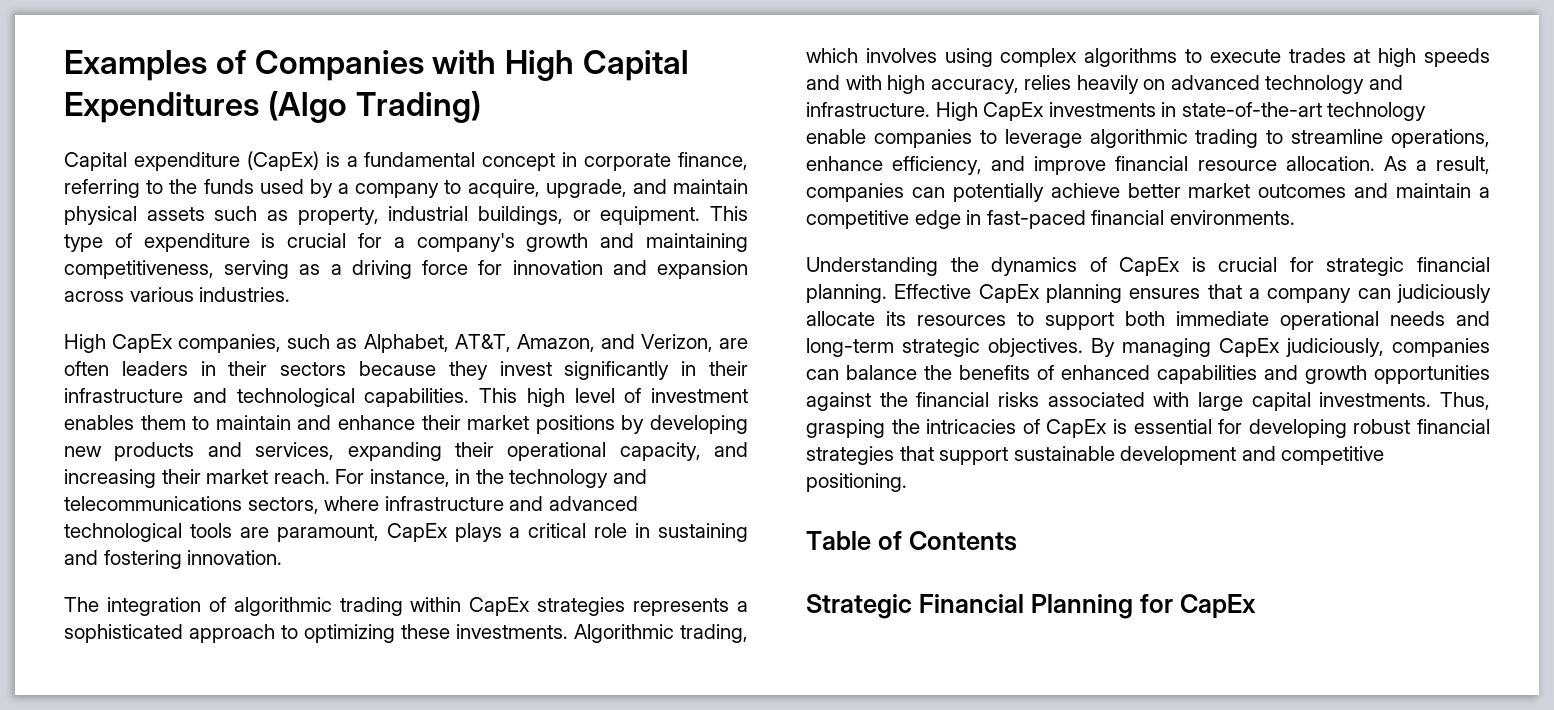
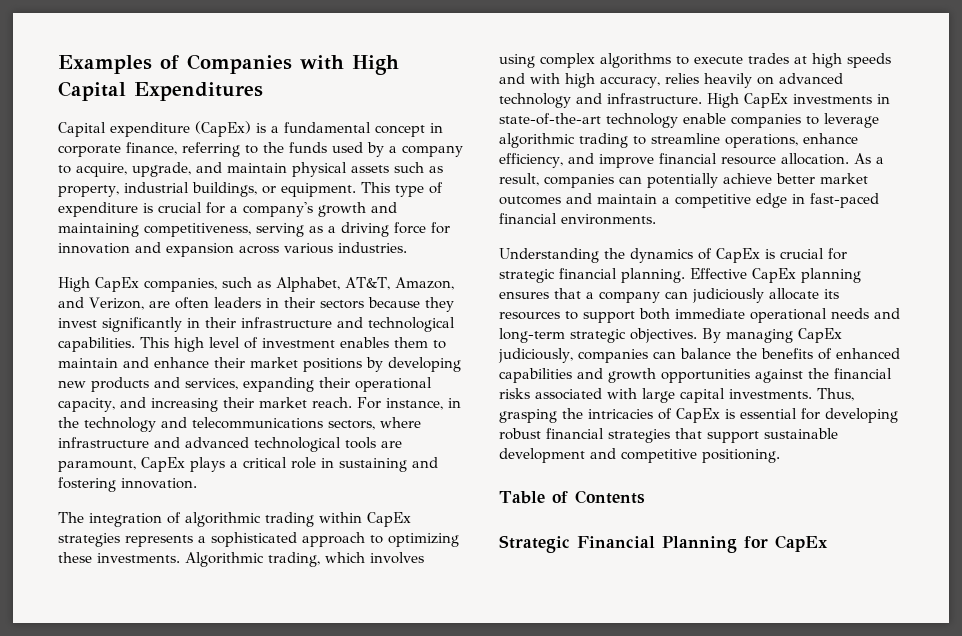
- Examples of Companies with High Capital Expenditures (Algo Trading)
+ Examples of Companies with High Capital Expenditures

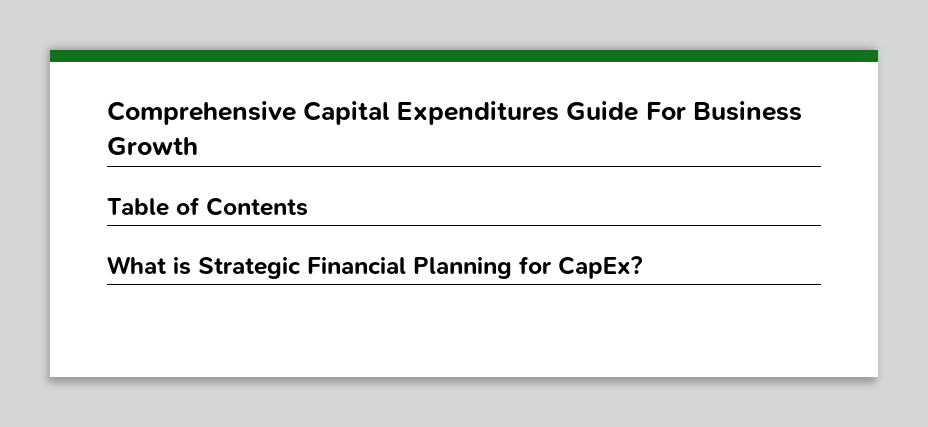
- Examples of Companies with High Capital Expenditures
- Capital expenditure (CapEx) is a fundamental concept in corporate finance, referring to the funds used by a company to acquire, upgrade, and maintain physical assets such as property, industrial buildings, or equipment. This type of expenditure is crucial for a company's growth and maintaining competitiveness, serving as a driving force for innovation and expansion across various industries.
- High CapEx companies, such as Alphabet, AT&T, Amazon, and Verizon, are often leaders in their sectors because they invest significantly in their infrastructure and technological capabilities. This high level of investment enables them to maintain and enhance their market positions by developing new products and services, expanding their operational capacity, and increasing their market reach. For instance, in the technology and telecommunications sectors, where infrastructure and advanced technological tools are paramount, CapEx plays a critical role in sustaining and fostering innovation.
- The integration of algorithmic trading within CapEx strategies represents a sophisticated approach to optimizing these investments. Algorithmic trading, which involves using complex algorithms to execute trades at high speeds and with high accuracy, relies heavily on advanced technology and infrastructure. High CapEx investments in state-of-the-art technology enable companies to leverage algorithmic trading to streamline operations, enhance efficiency, and improve financial resource allocation. As a result, companies can potentially achieve better market outcomes and maintain a competitive edge in fast-paced financial environments.
- Understanding the dynamics of CapEx is crucial for strategic financial planning. Effective CapEx planning ensures that a company can judiciously allocate its resources to support both immediate operational needs and long-term strategic objectives. By managing CapEx judiciously, companies can balance the benefits of enhanced capabilities and growth opportunities against the financial risks associated with large capital investments. Thus, grasping the intricacies of CapEx is essential for developing robust financial strategies that support sustainable development and competitive positioning.
+ Comprehensive Capital Expenditures Guide For Business Growth
- Strategic Financial Planning for CapEx
+ What is Strategic Financial Planning for CapEx?

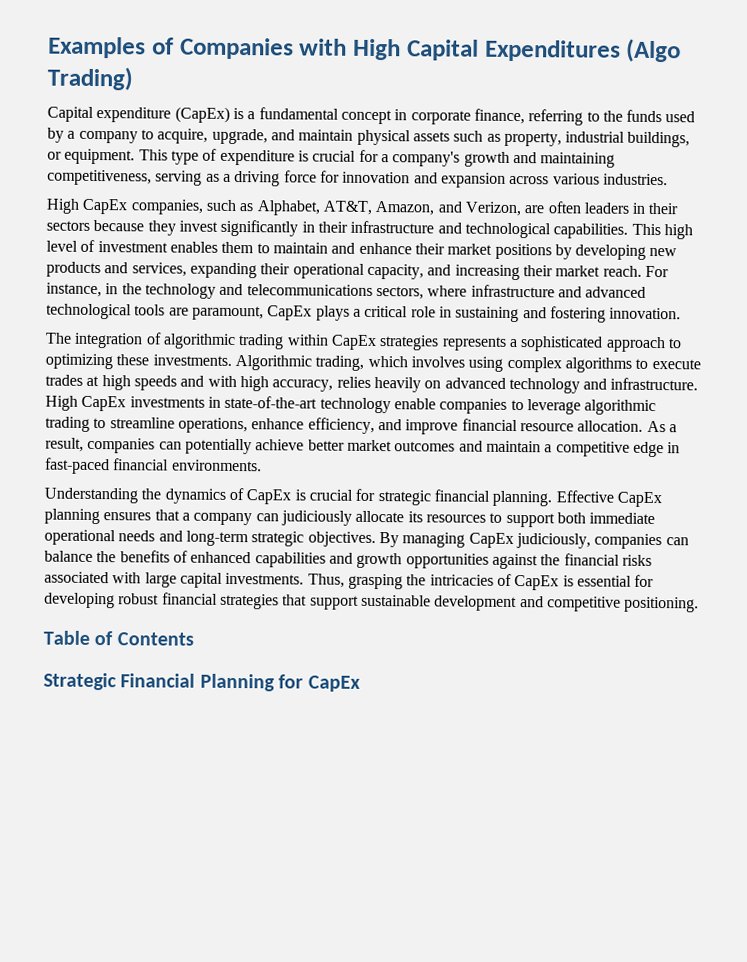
- Comprehensive Capital Expenditures Guide For Business Growth
+ Examples of Companies with High Capital Expenditures (Algo Trading)
+ Capital expenditure (CapEx) is a fundamental concept in corporate finance, referring to the funds used by a company to acquire, upgrade, and maintain physical assets such as property, industrial buildings, or equipment. This type of expenditure is crucial for a company's growth and maintaining competitiveness, serving as a driving force for innovation and expansion across various industries.
+ High CapEx companies, such as Alphabet, AT&T, Amazon, and Verizon, are often leaders in their sectors because they invest significantly in their infrastructure and technological capabilities. This high level of investment enables them to maintain and enhance their market positions by developing new products and services, expanding their operational capacity, and increasing their market reach. For instance, in the technology and telecommunications sectors, where infrastructure and advanced technological tools are paramount, CapEx plays a critical role in sustaining and fostering innovation.
+ The integration of algorithmic trading within CapEx strategies represents a sophisticated approach to optimizing these investments. Algorithmic trading, which involves using complex algorithms to execute trades at high speeds and with high accuracy, relies heavily on advanced technology and infrastructure. High CapEx investments in state-of-the-art technology enable companies to leverage algorithmic trading to streamline operations, enhance efficiency, and improve financial resource allocation. As a result, companies can potentially achieve better market outcomes and maintain a competitive edge in fast-paced financial environments.
+ Understanding the dynamics of CapEx is crucial for strategic financial planning. Effective CapEx planning ensures that a company can judiciously allocate its resources to support both immediate operational needs and long-term strategic objectives. By managing CapEx judiciously, companies can balance the benefits of enhanced capabilities and growth opportunities against the financial risks associated with large capital investments. Thus, grasping the intricacies of CapEx is essential for developing robust financial strategies that support sustainable development and competitive positioning.
- What is Strategic Financial Planning for CapEx?
+ Strategic Financial Planning for CapEx

